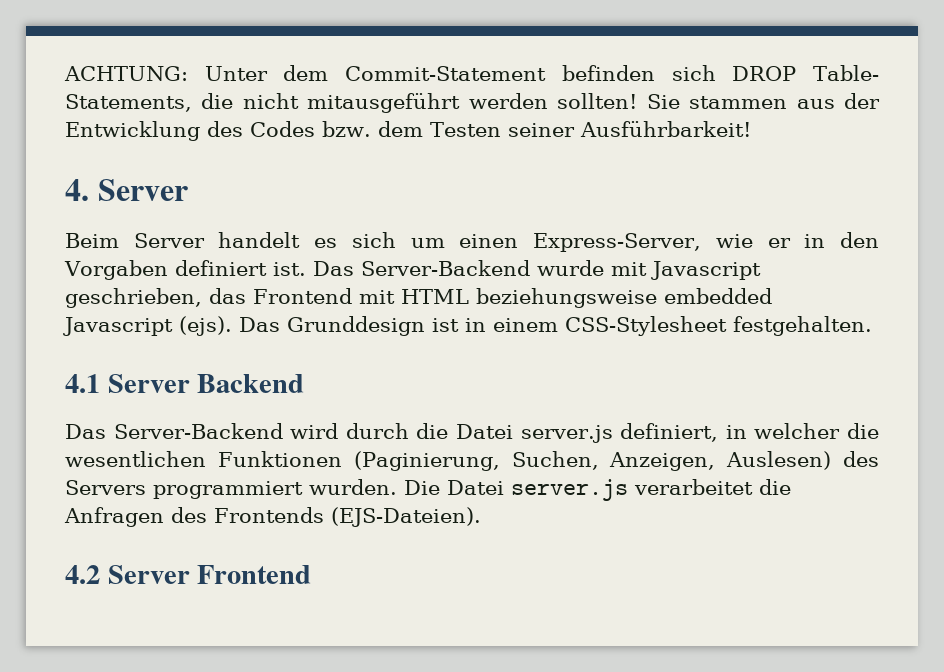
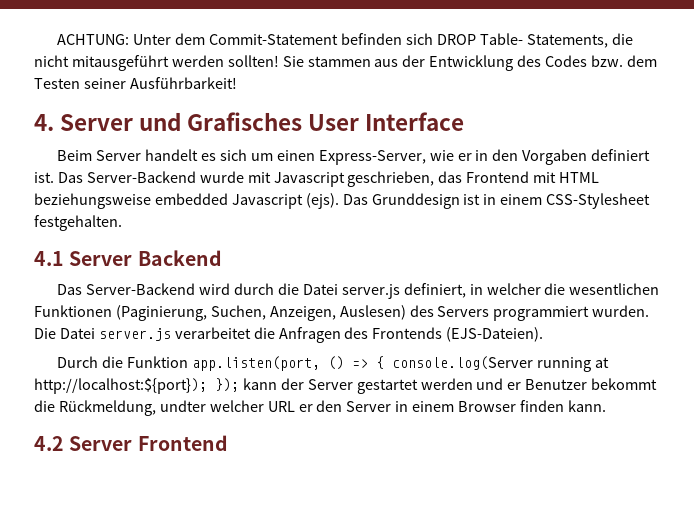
- 4. Server
+ 4. Server und Grafisches User Interface
+ Durch die Funktion app.listen(port, () => { console.log(Server running at http://localhost:${port}); }); kann der Server gestartet werden und er Benutzer bekommt die Rückmeldung, undter welcher URL er den Server in einem Browser finden kann.

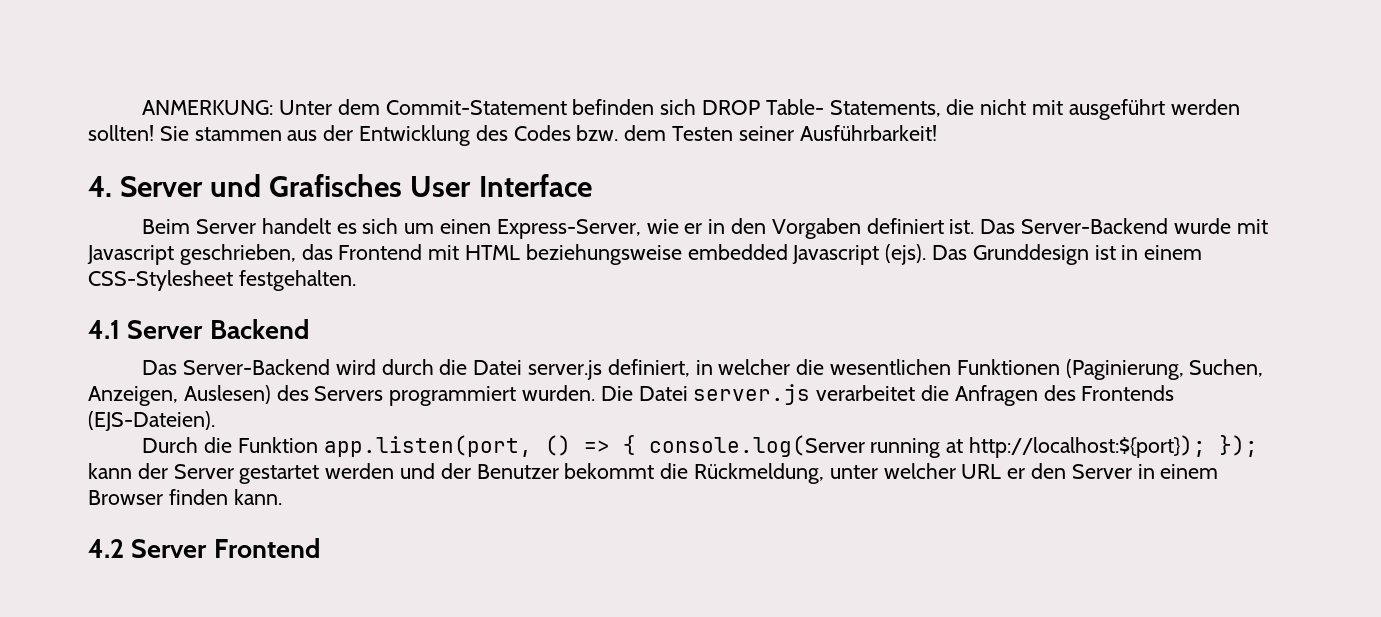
- ACHTUNG: Unter dem Commit-Statement befinden sich DROP Table- Statements, die nicht mitausgeführt werden sollten!
+ ANMERKUNG: Unter dem Commit-Statement befinden sich DROP Table- Statements, die nicht mit ausgeführt werden sollten!
- Durch die Funktion app.listen(port, () => { console.log(Server running at http://localhost:${port}); }); kann der Server gestartet werden und er Benutzer bekommt die Rückmeldung, undter welcher URL er den Server in einem Browser finden kann.
+ Durch die Funktion app.listen(port, () => { console.log(Server running at http://localhost:${port}); }); kann der Server gestartet werden und der Benutzer bekommt die Rückmeldung, unter welcher URL er den Server in einem Browser finden kann.

